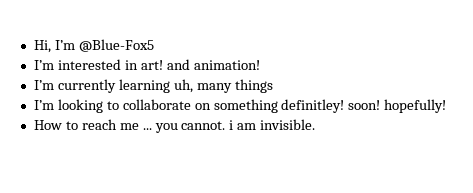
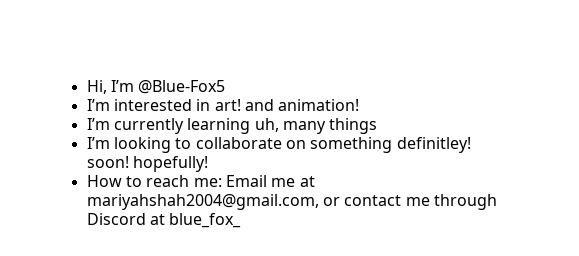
- How to reach me ... you cannot. i am invisible.
+ How to reach me: Email me at mariyahshah2004@gmail.com, or contact me through Discord at blue_fox_

